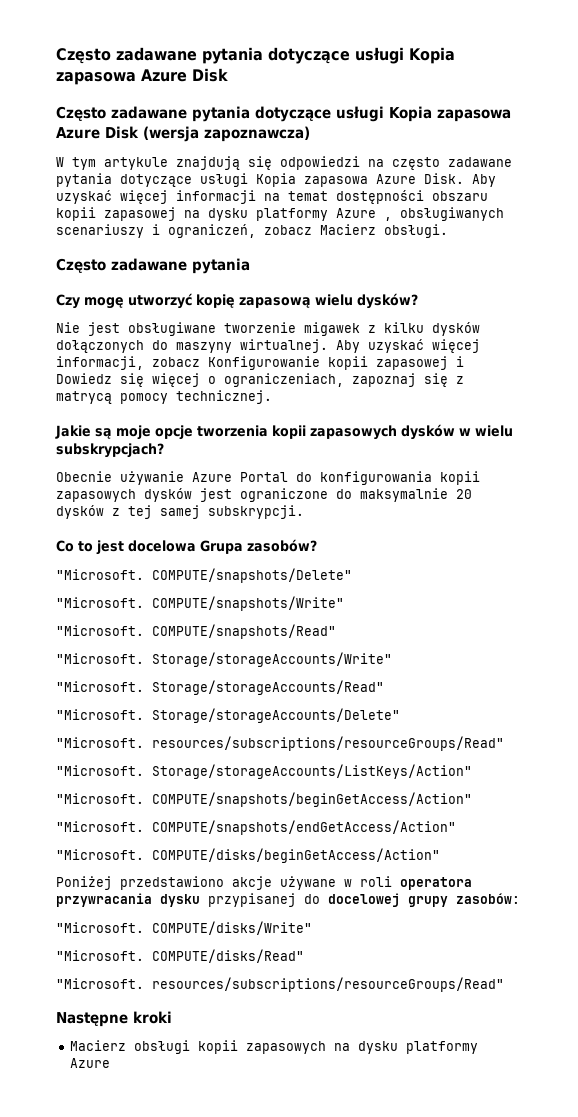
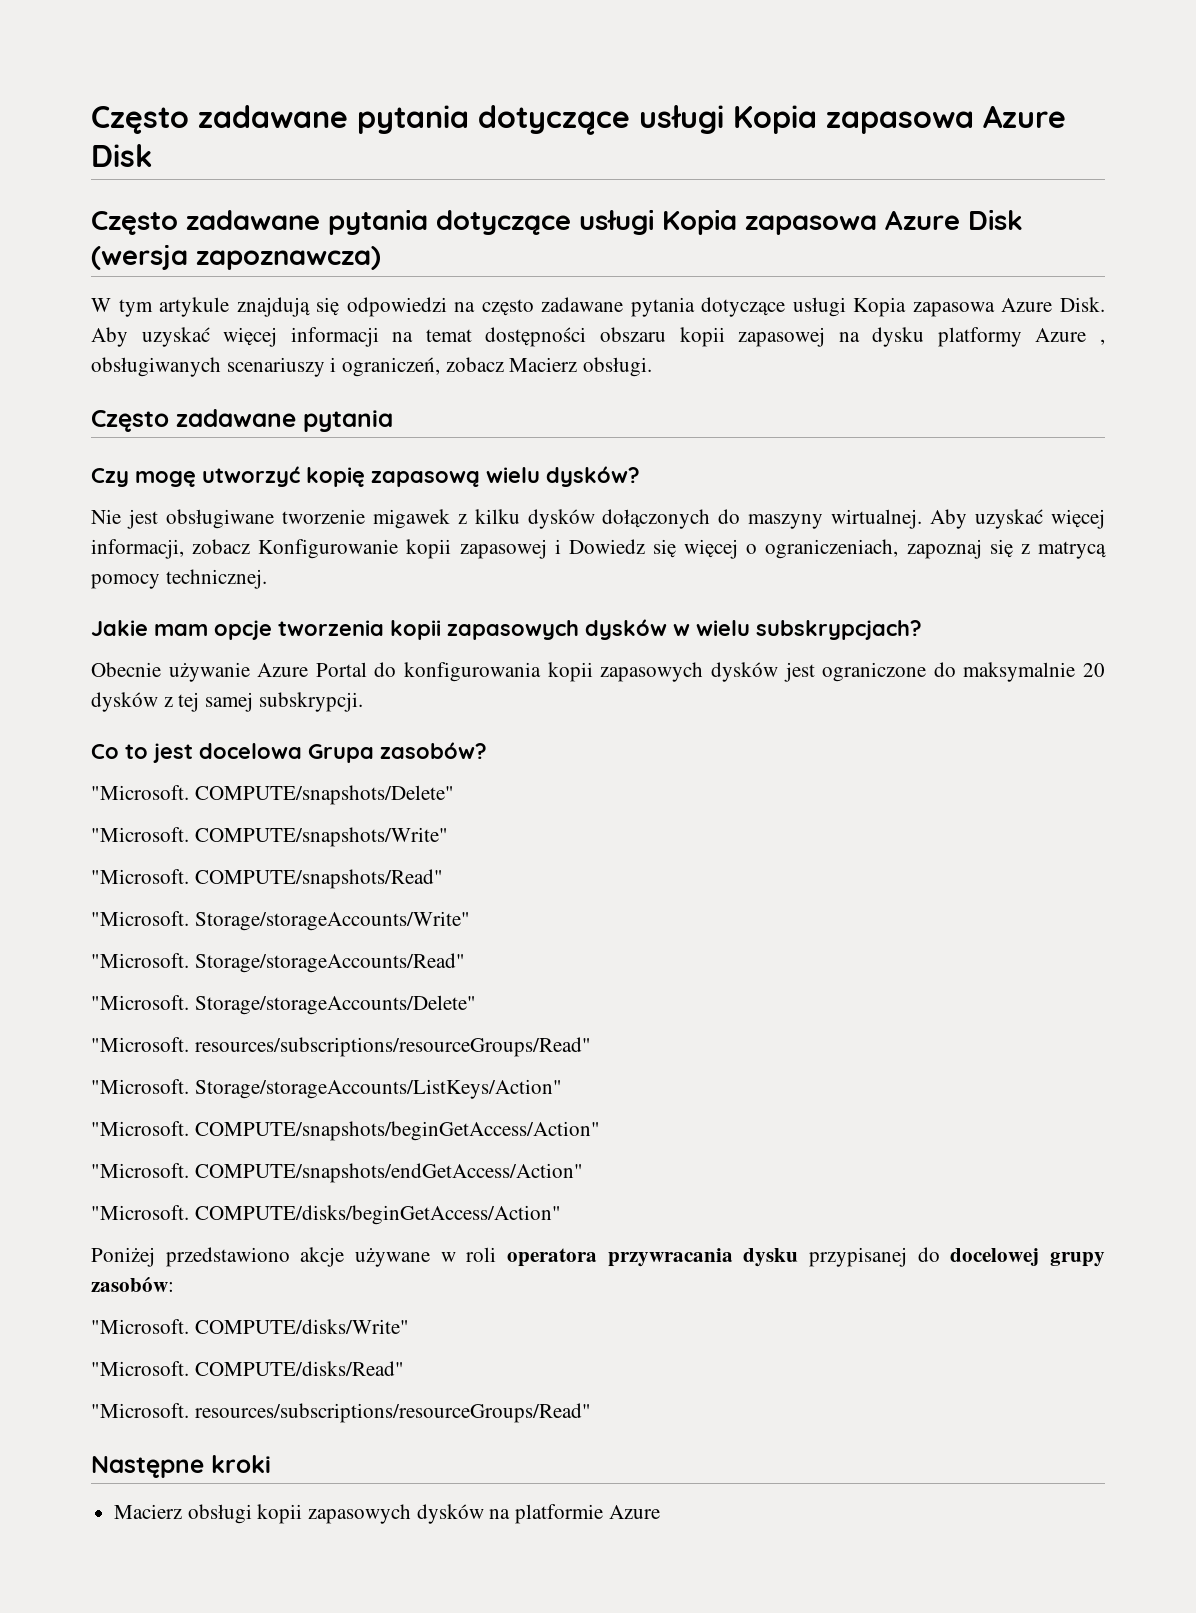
- Jakie są moje opcje tworzenia kopii zapasowych dysków w wielu subskrypcjach?
+ Jakie mam opcje tworzenia kopii zapasowych dysków w wielu subskrypcjach?
- Macierz obsługi kopii zapasowych na dysku platformy Azure
+ Macierz obsługi kopii zapasowych dysków na platformie Azure

